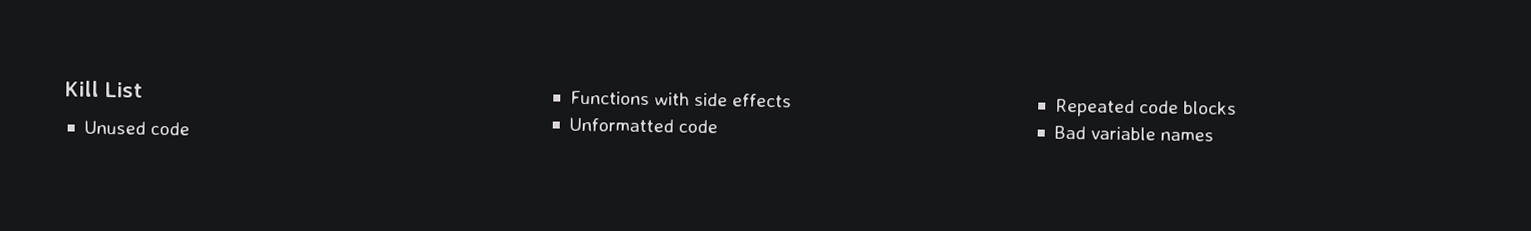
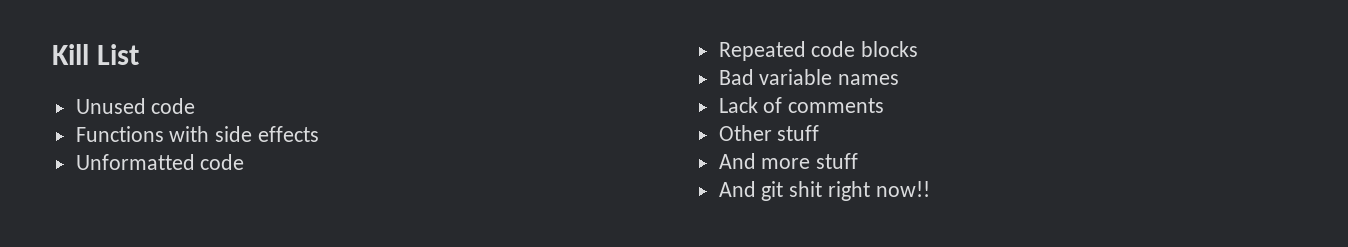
+ Lack of comments
+ Other stuff
+ And more stuff
+ And git shit right now!!

